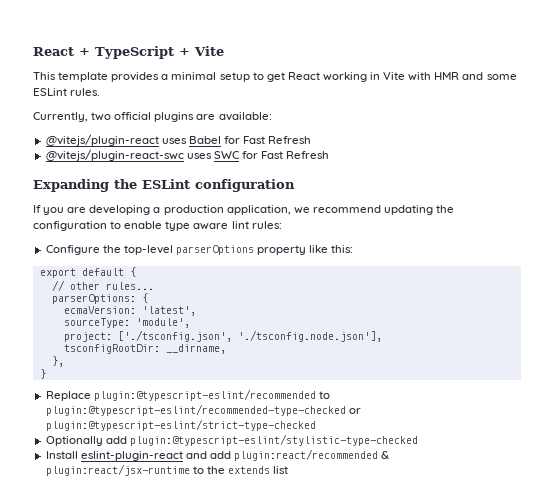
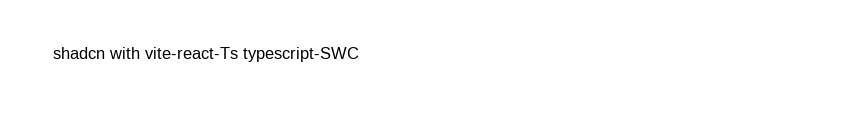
- React + TypeScript + Vite
- This template provides a minimal setup to get React working in Vite with HMR and some ESLint rules.
- Currently, two official plugins are available:
- @vitejs/plugin-react uses Babel for Fast Refresh
- @vitejs/plugin-react-swc uses SWC for Fast Refresh
- Expanding the ESLint configuration
- If you are developing a production application, we recommend updating the configuration to enable type aware lint rules:
- Configure the top-level parserOptions property like this:
- export default {
- // other rules...
- parserOptions: {
- ecmaVersion: 'latest',
- sourceType: 'module',
- project: ['./tsconfig.json', './tsconfig.node.json'],
- tsconfigRootDir: __dirname,
- },
- }
- Replace plugin:@typescript-eslint/recommended to plugin:@typescript-eslint/recommended-type-checked or plugin:@typescript-eslint/strict-type-checked
- Optionally add plugin:@typescript-eslint/stylistic-type-checked
- Install eslint-plugin-react and add plugin:react/recommended & plugin:react/jsx-runtime to the extends list
+ shadcn with vite-react-Ts typescript-SWC

